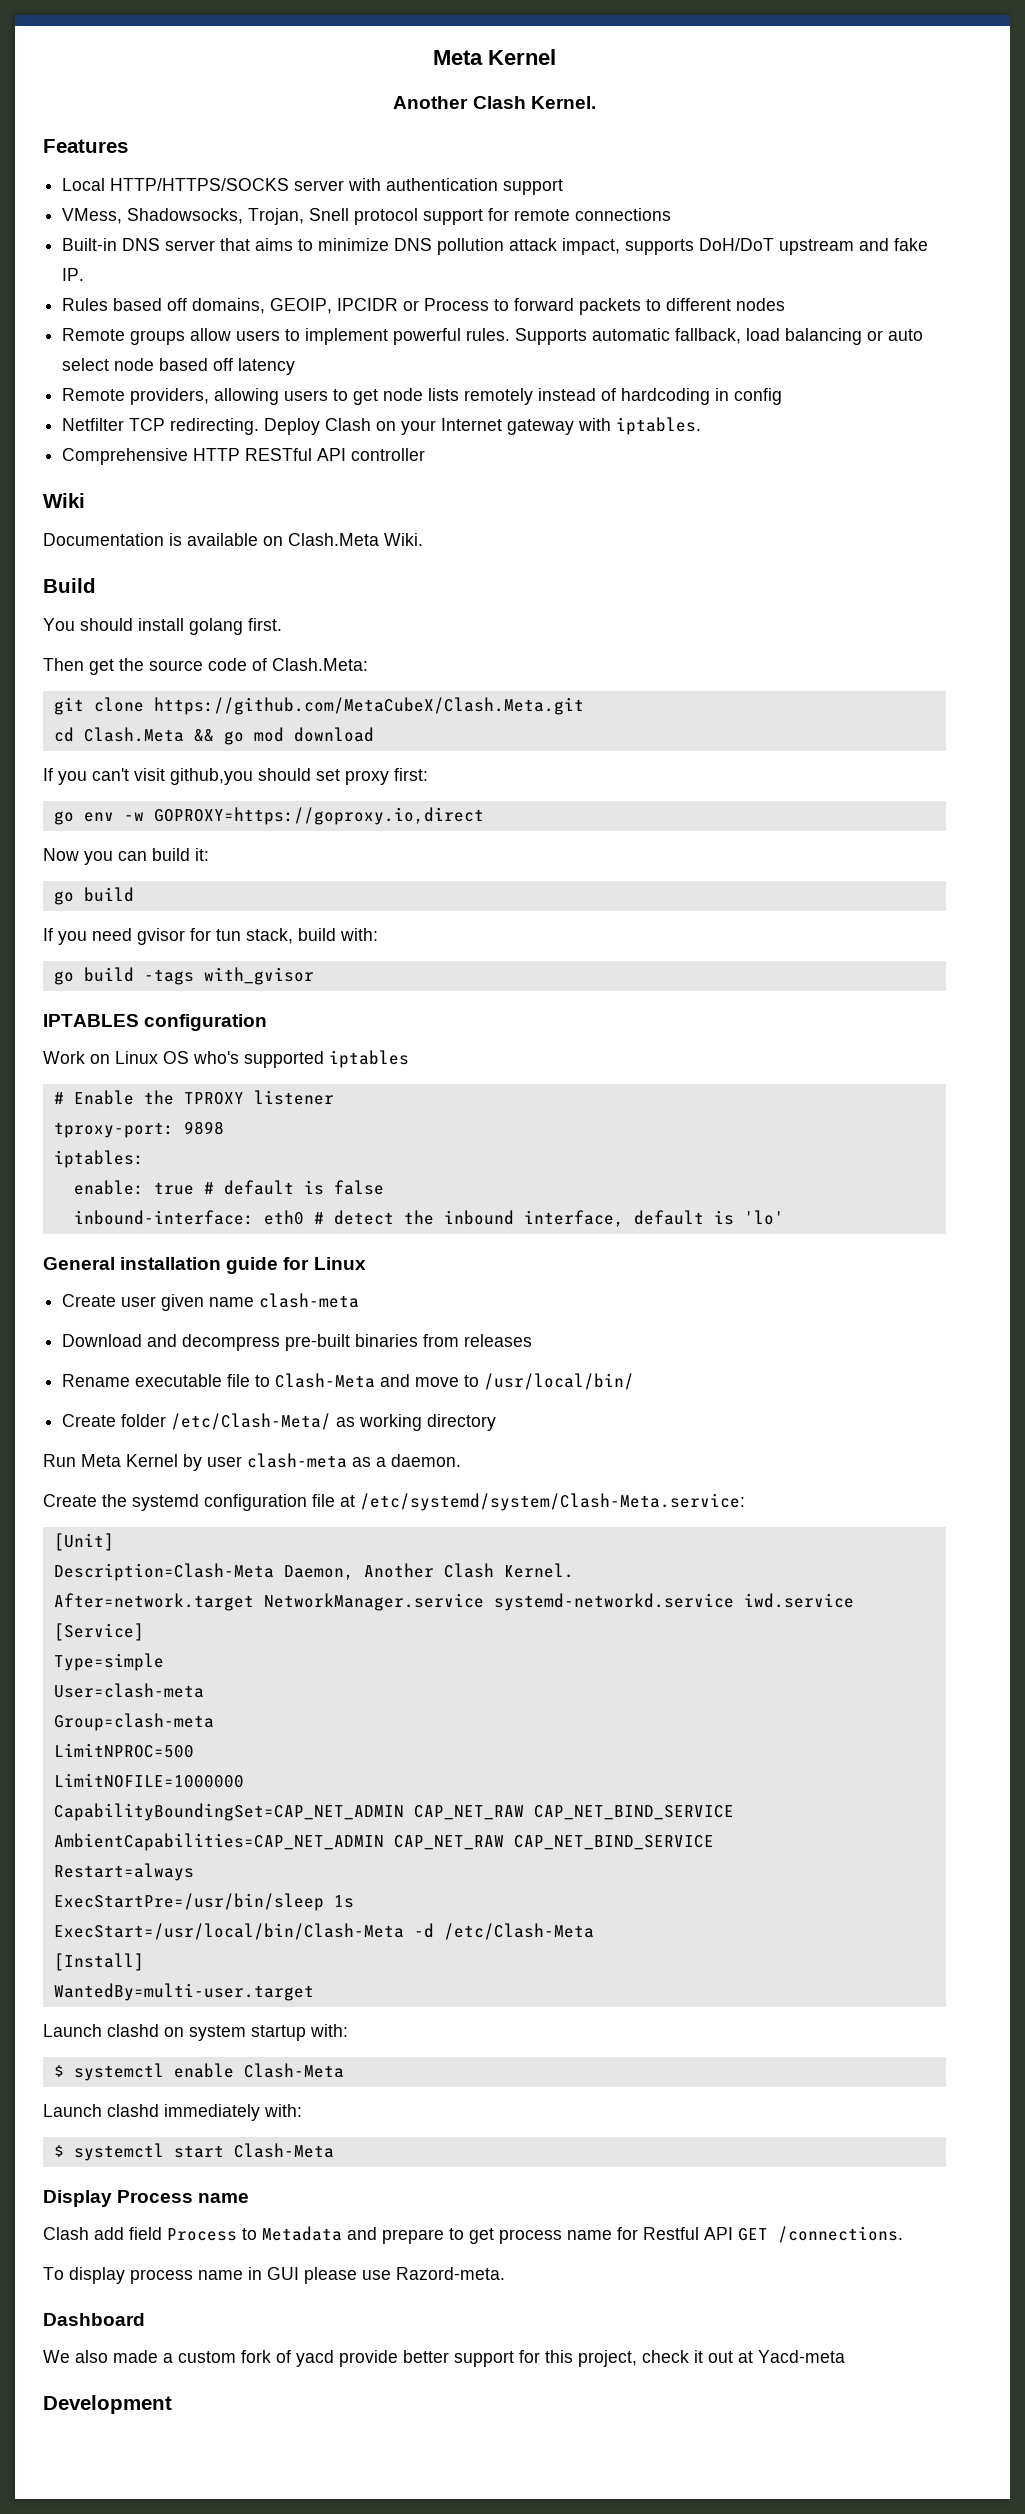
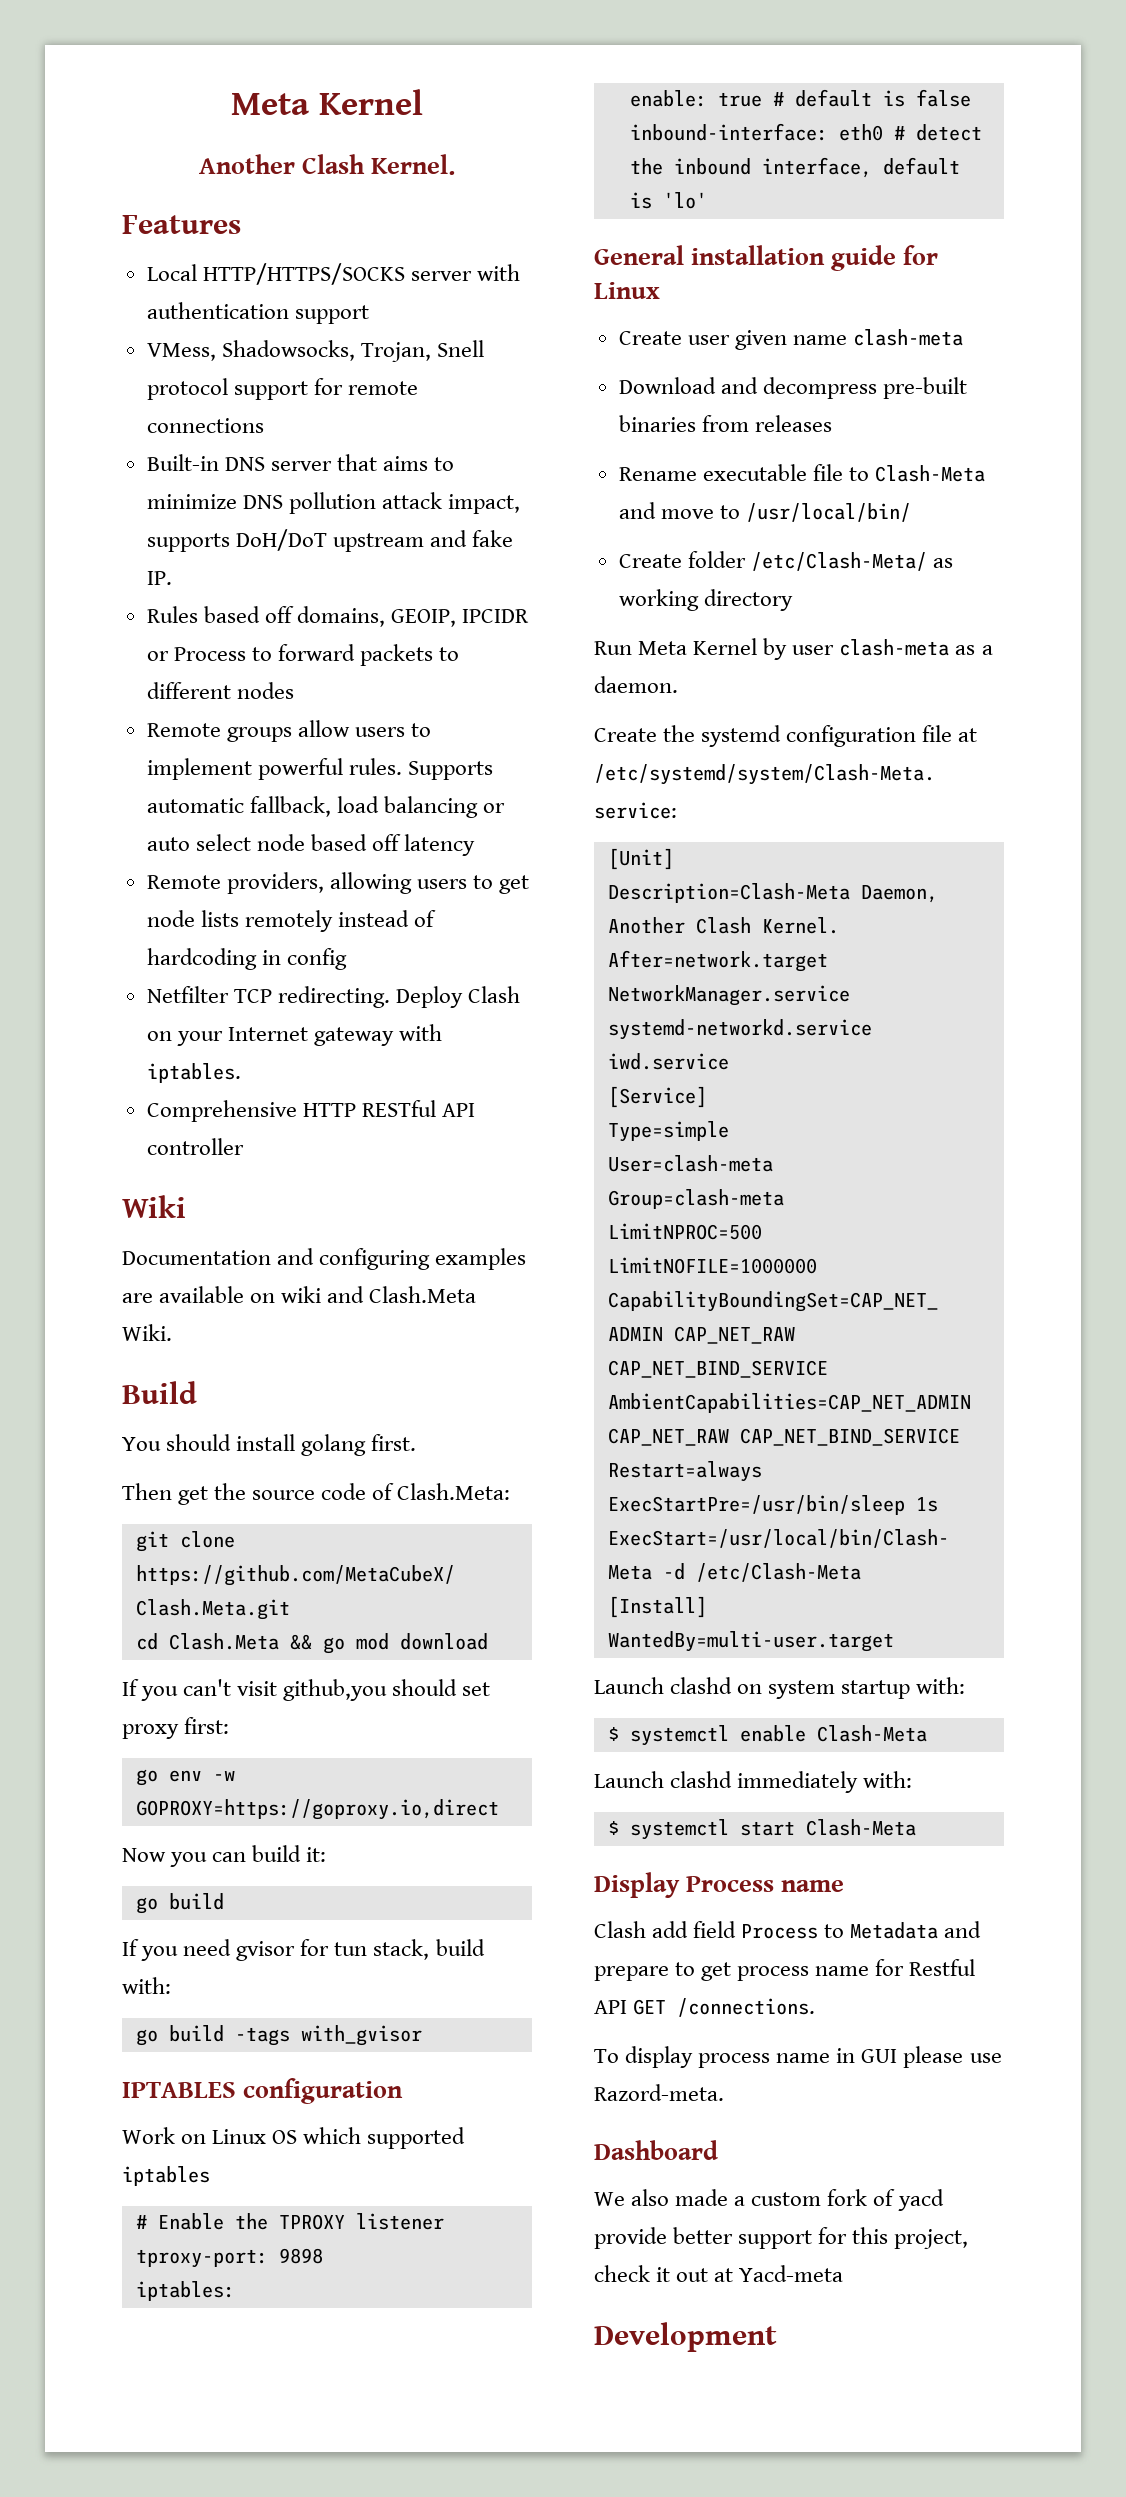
- Documentation is available on Clash.Meta Wiki.
+ Documentation and configuring examples are available on wiki and Clash.Meta Wiki.
- Work on Linux OS who's supported iptables
+ Work on Linux OS which supported iptables

